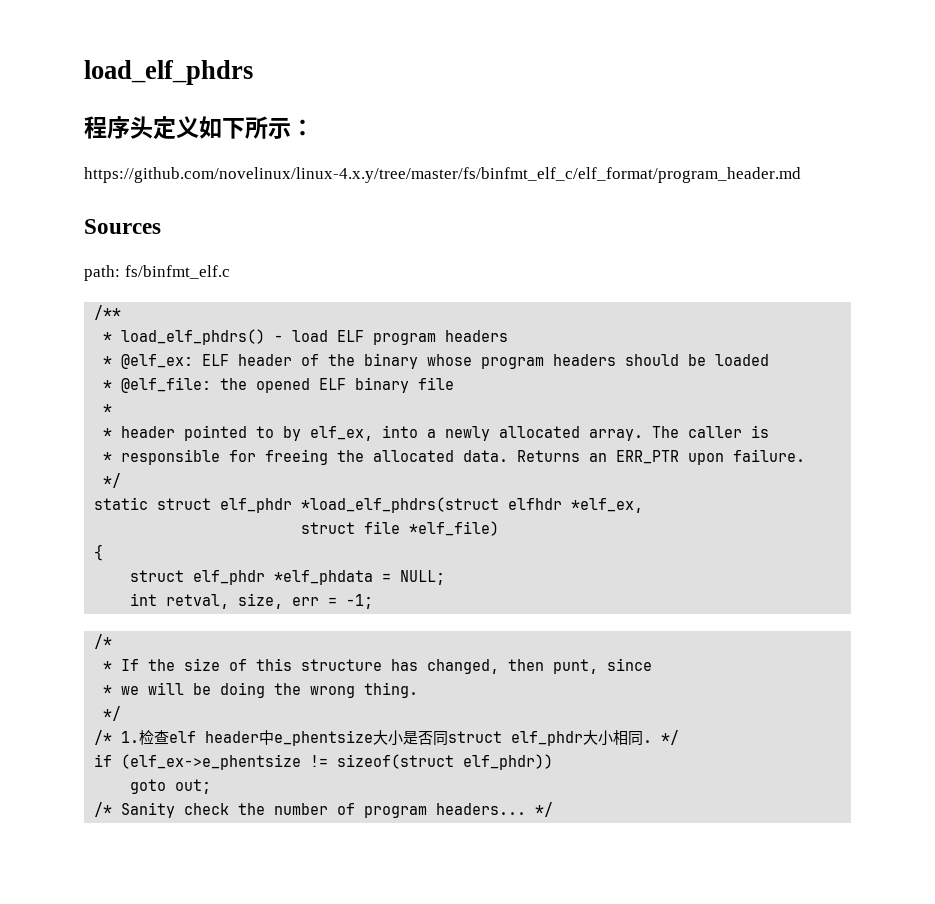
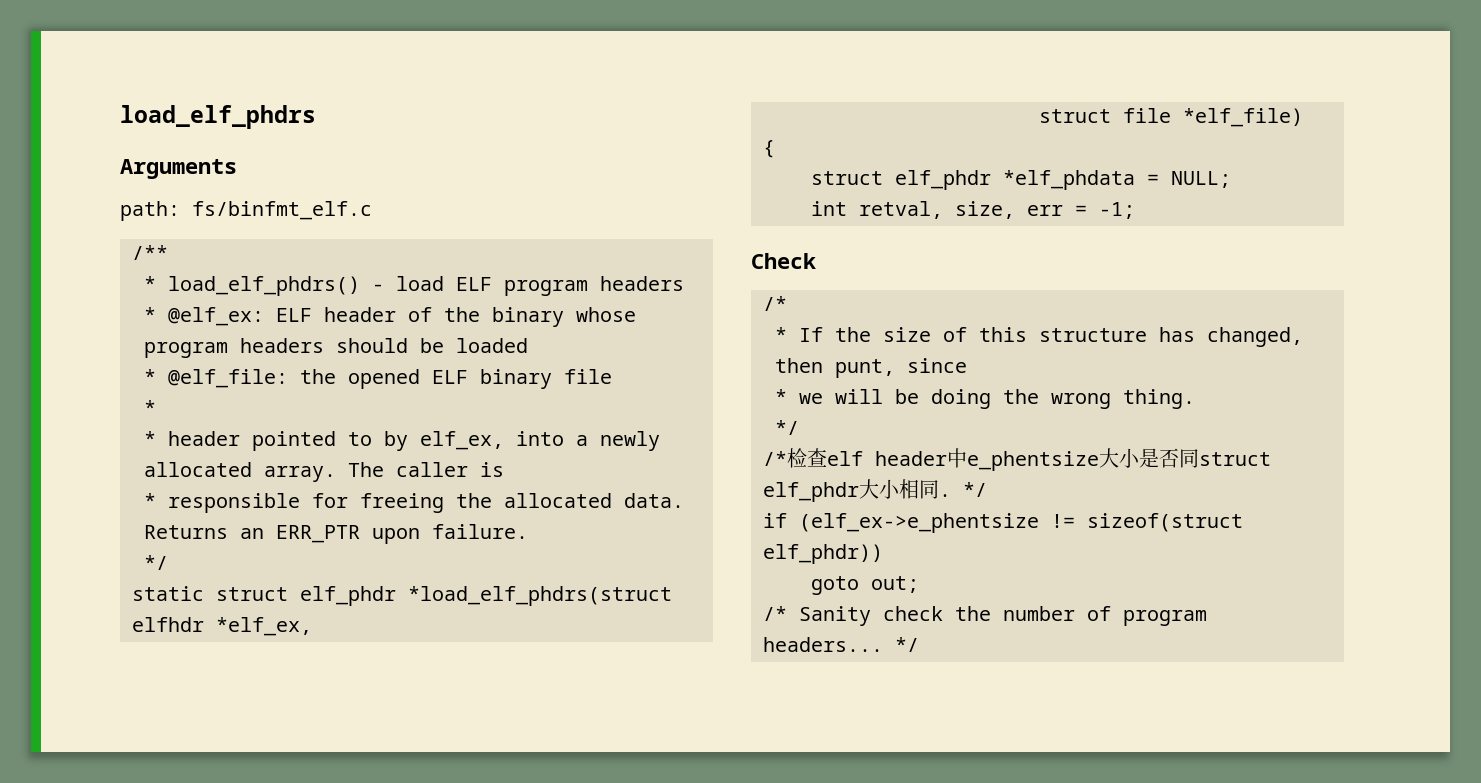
- 程序头定义如下所示：
- https://github.com/novelinux/linux-4.x.y/tree/master/fs/binfmt_elf_c/elf_format/program_header.md
- Sources
+ Arguments
+ Check
- /* 1.检查elf header中e_phentsize大小是否同struct elf_phdr大小相同.
+ /*检查elf header中e_phentsize大小是否同struct elf_phdr大小相同.

